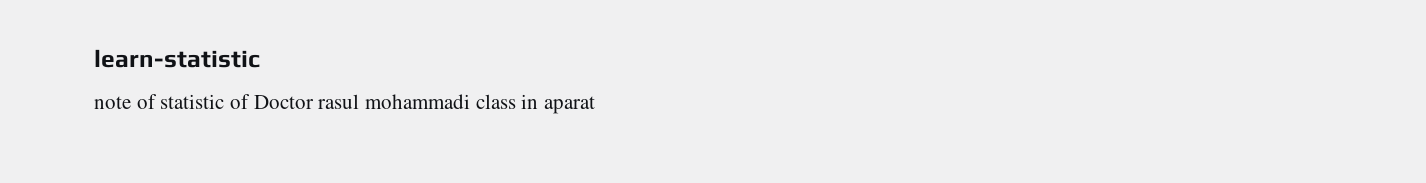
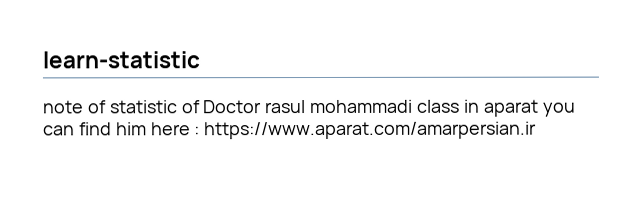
- note of statistic of Doctor rasul mohammadi class in aparat
+ note of statistic of Doctor rasul mohammadi class in aparat you can find him here : https://www.aparat.com/amarpersian.ir

